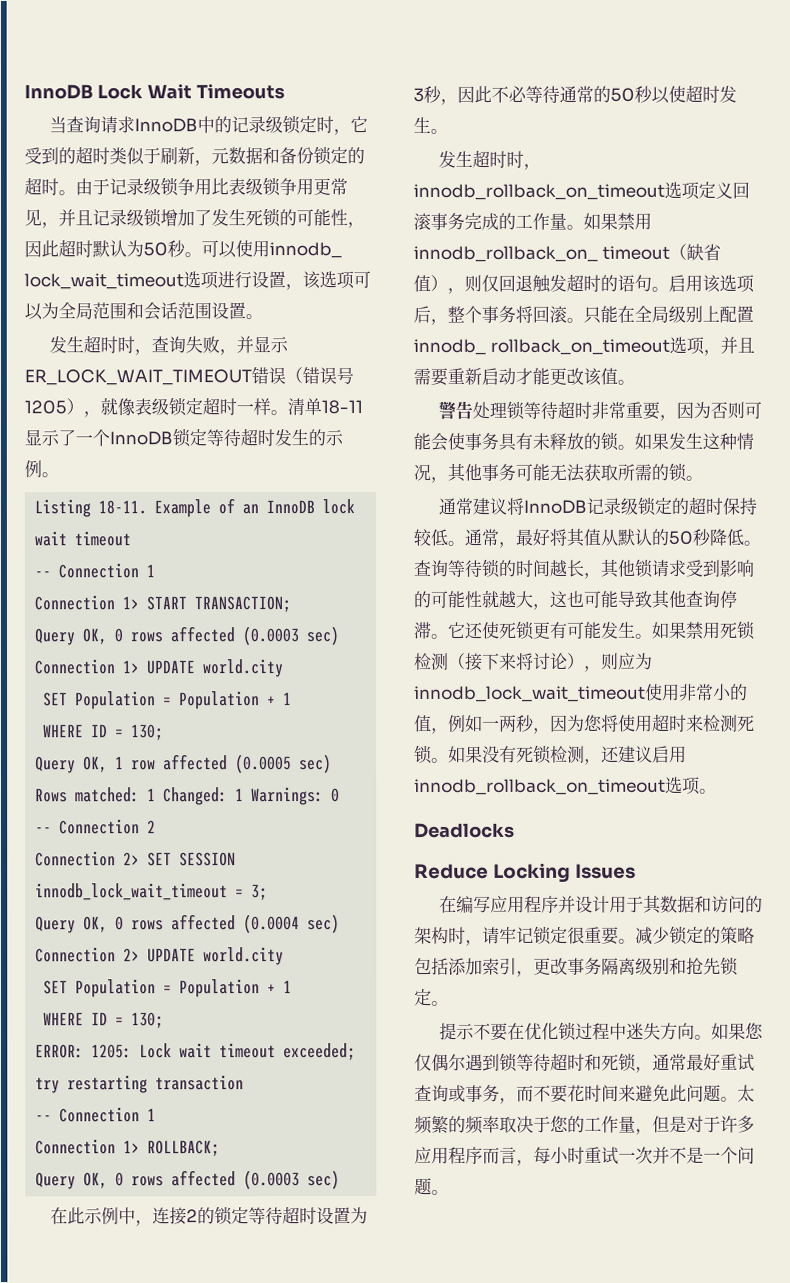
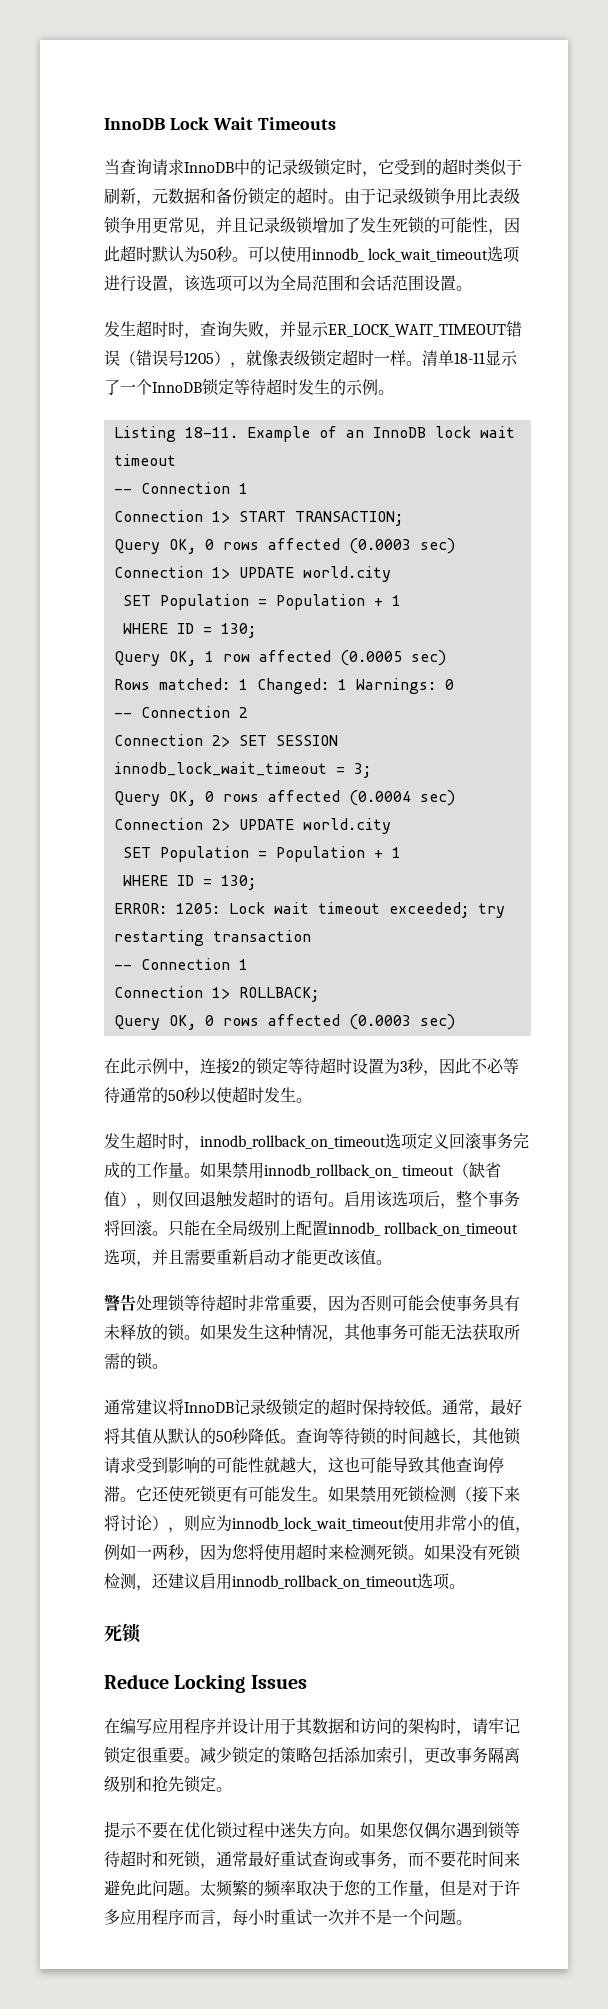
  如果没有死锁检测，还建议启用innodb_rollback_on_timeout选项。
- Deadlocks
+ 死锁

